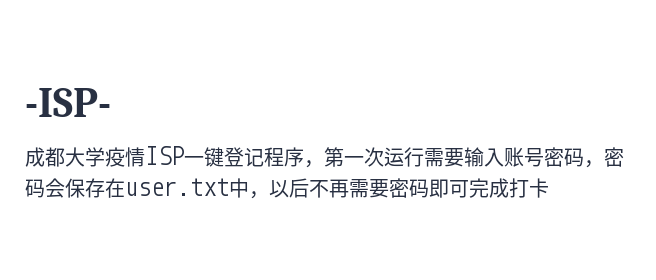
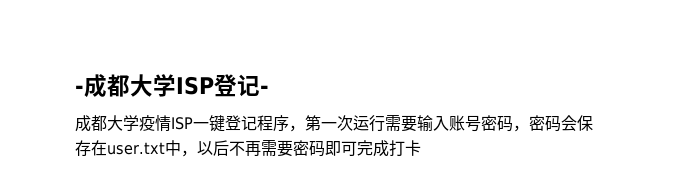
- -ISP-
+ -成都大学ISP登记-

